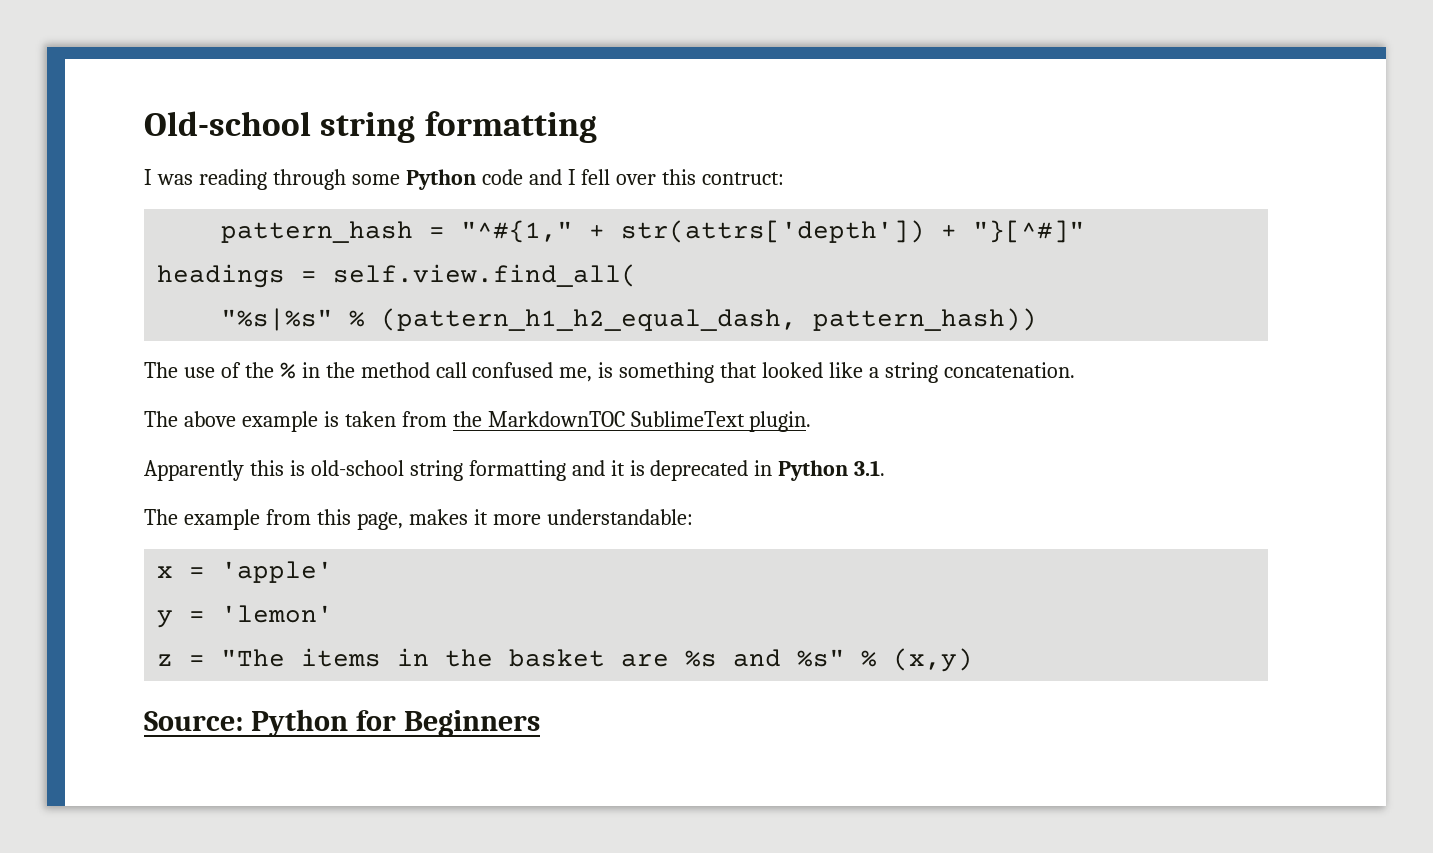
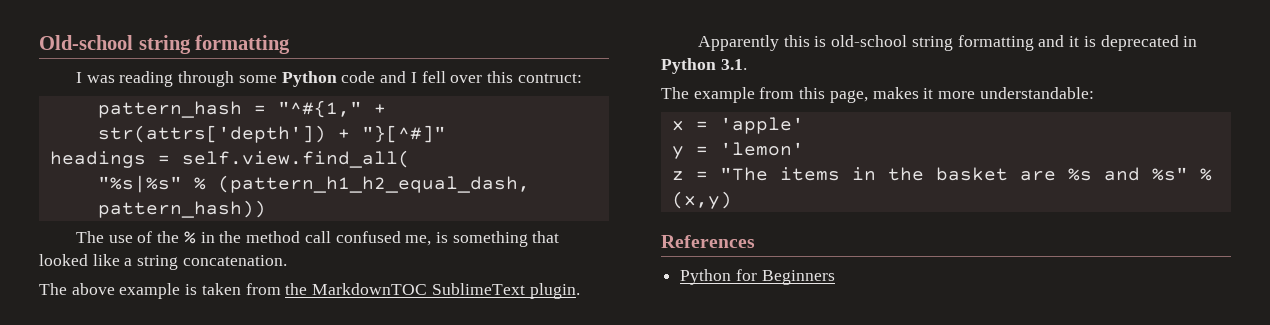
- Source: Python for Beginners
+ References
+ Python for Beginners

